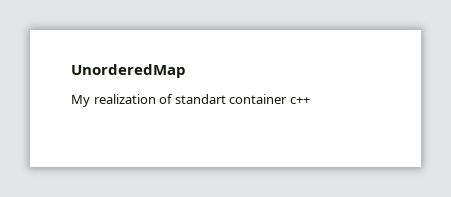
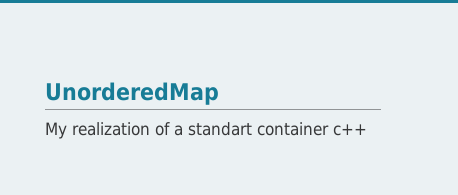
- My realization of standart container c++
+ My realization of a standart container c++

